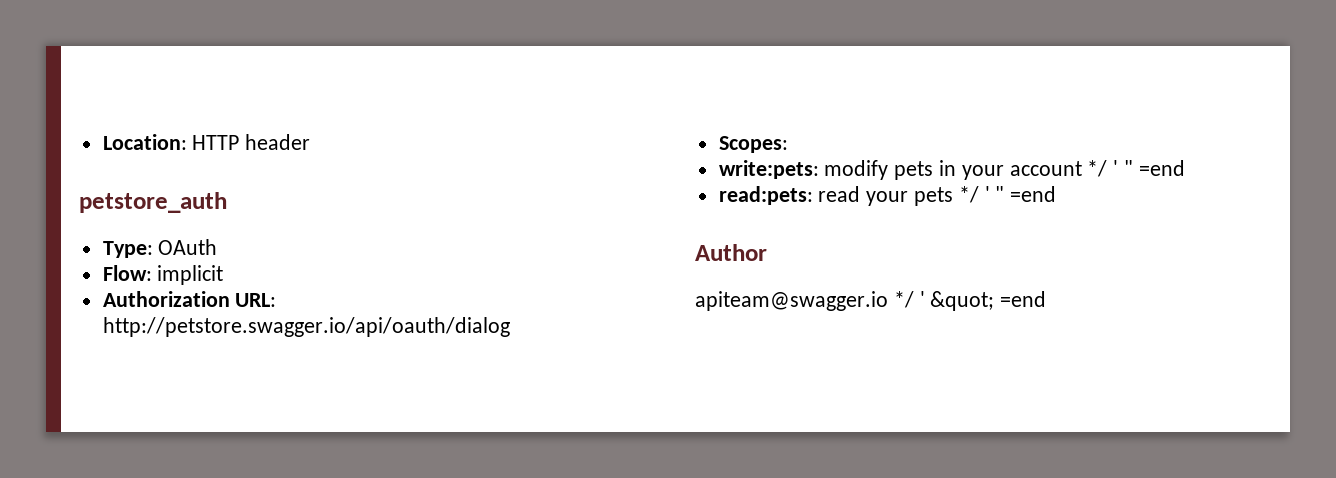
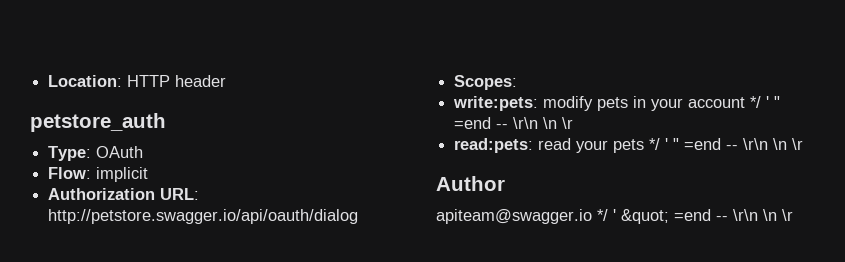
- write:pets: modify pets in your account */ ' " =end
+ write:pets: modify pets in your account */ ' " =end -- \r\n \n \r
- read:pets: read your pets */ ' " =end
+ read:pets: read your pets */ ' " =end -- \r\n \n \r
- apiteam@swagger.io */ ' &quot; =end
+ apiteam@swagger.io */ ' &quot; =end -- \r\n \n \r

